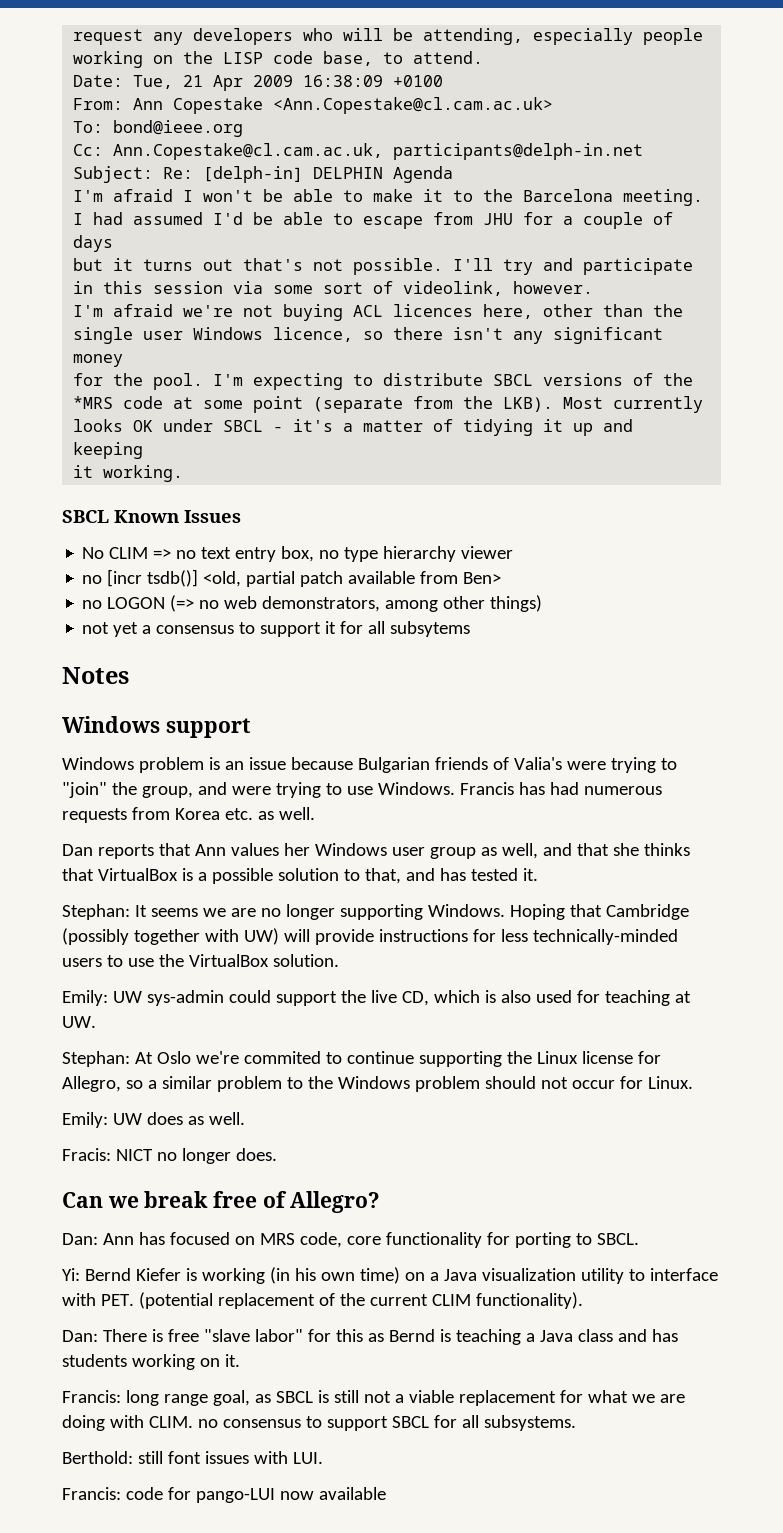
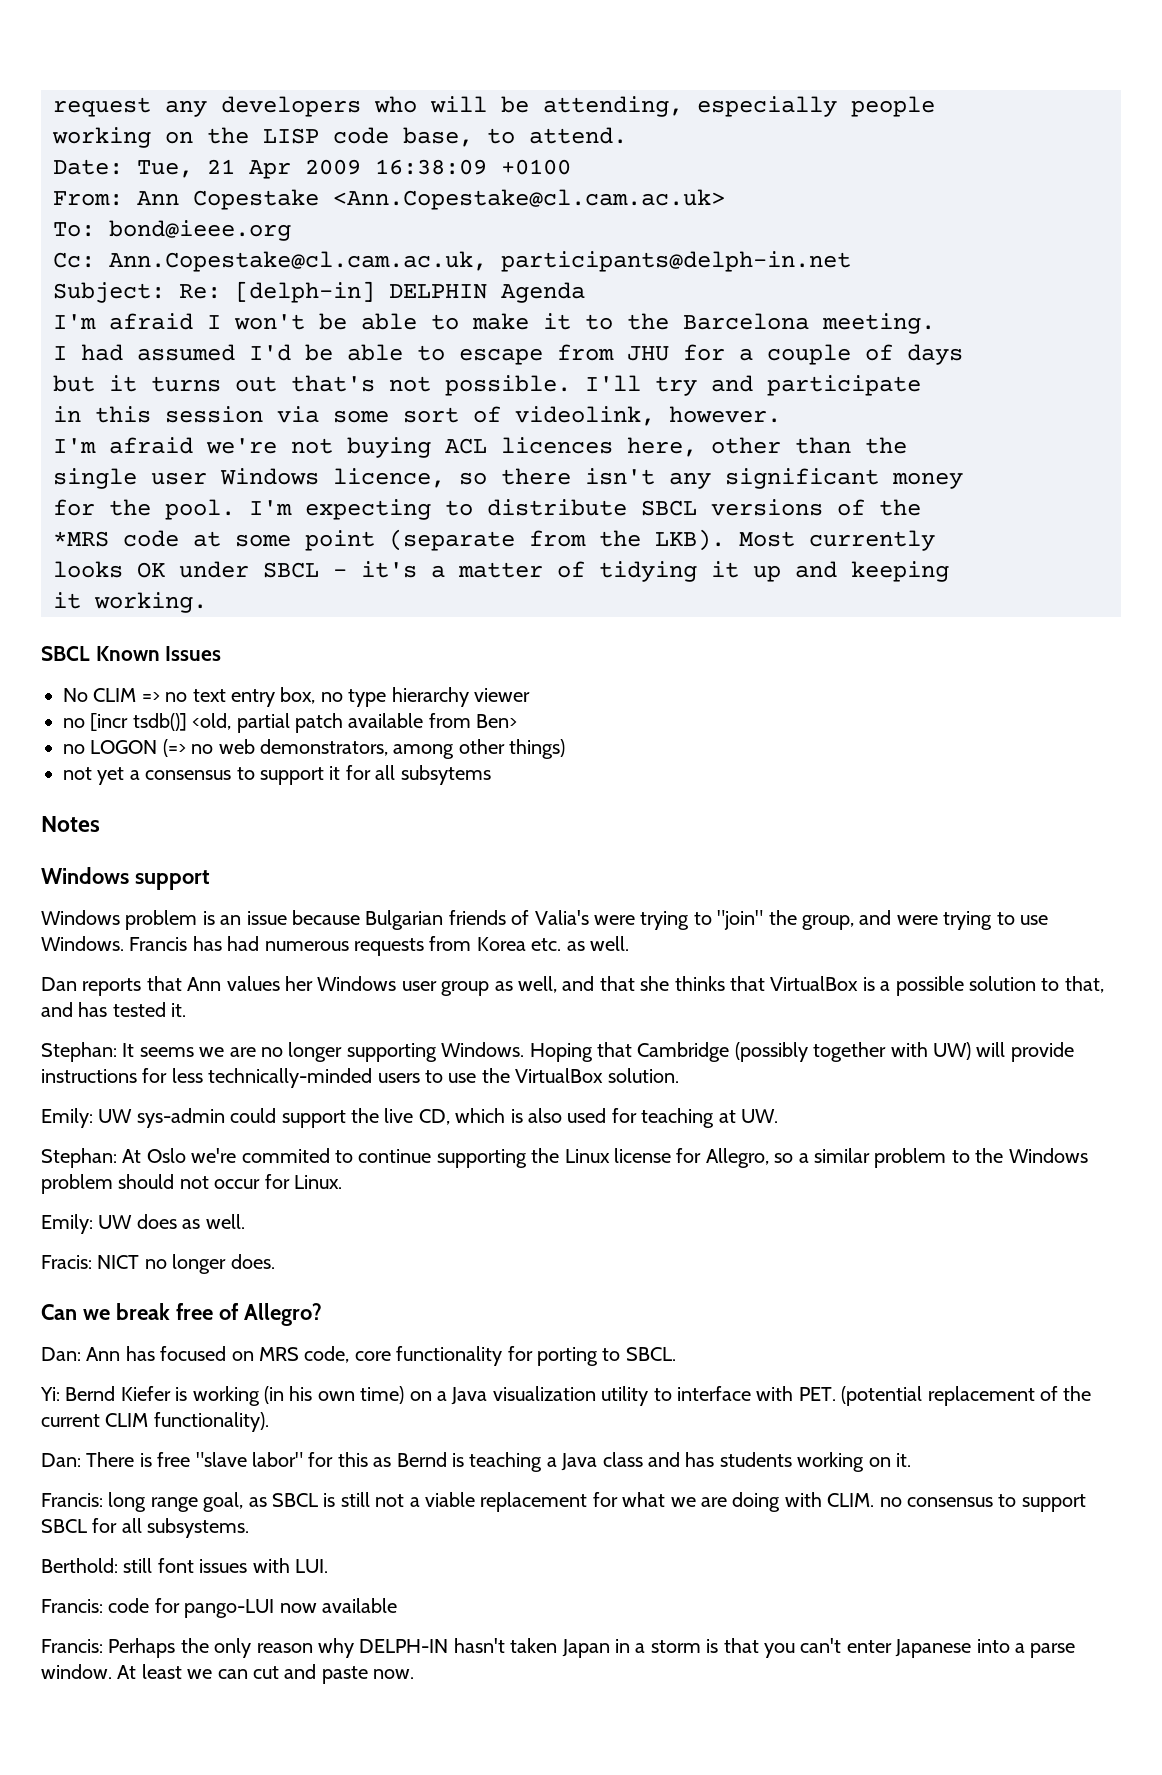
+ Francis: Perhaps the only reason why DELPH-IN hasn't taken Japan in a storm is that you can't enter Japanese into a parse window. At least we can cut and paste now.

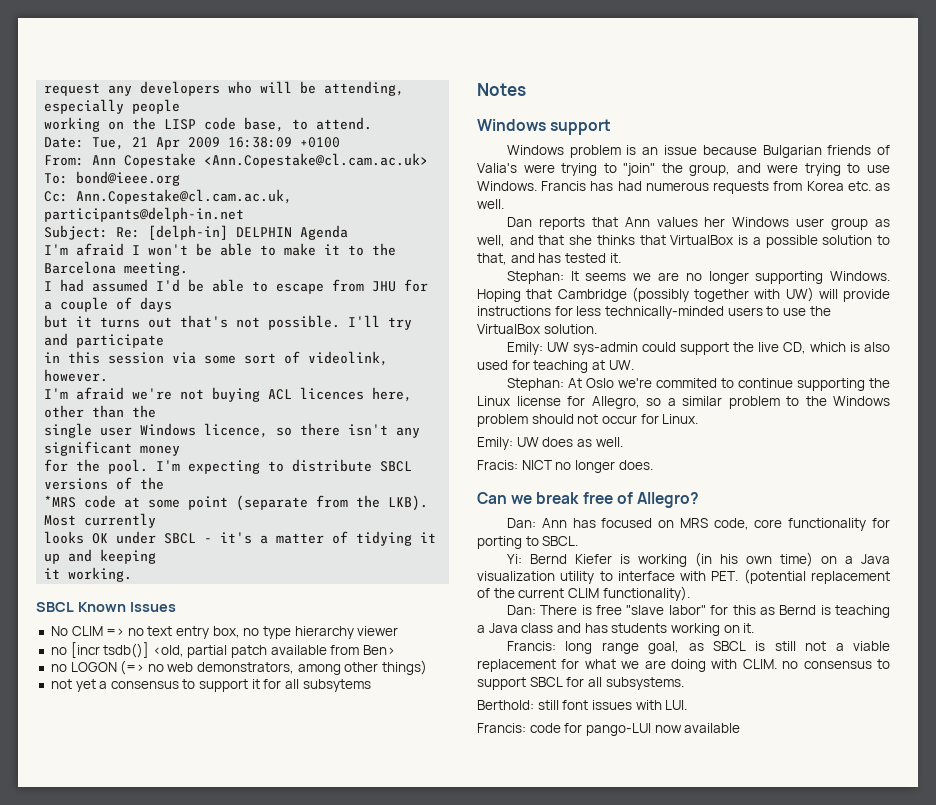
- Francis: Perhaps the only reason why DELPH-IN hasn't taken Japan in a storm is that you can't enter Japanese into a parse window. At least we can cut and paste now.

